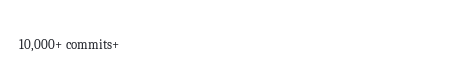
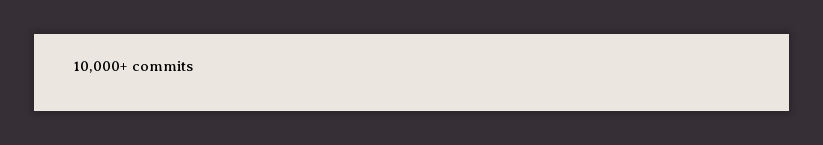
- 10,000+ commits+
+ 10,000+ commits

